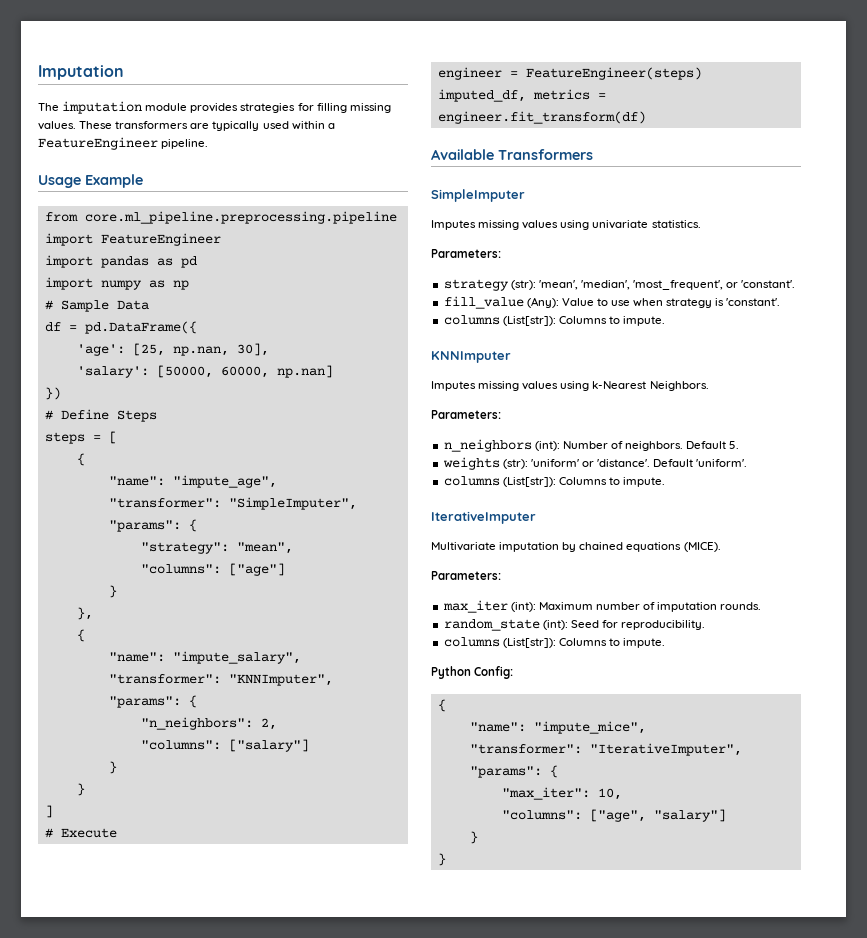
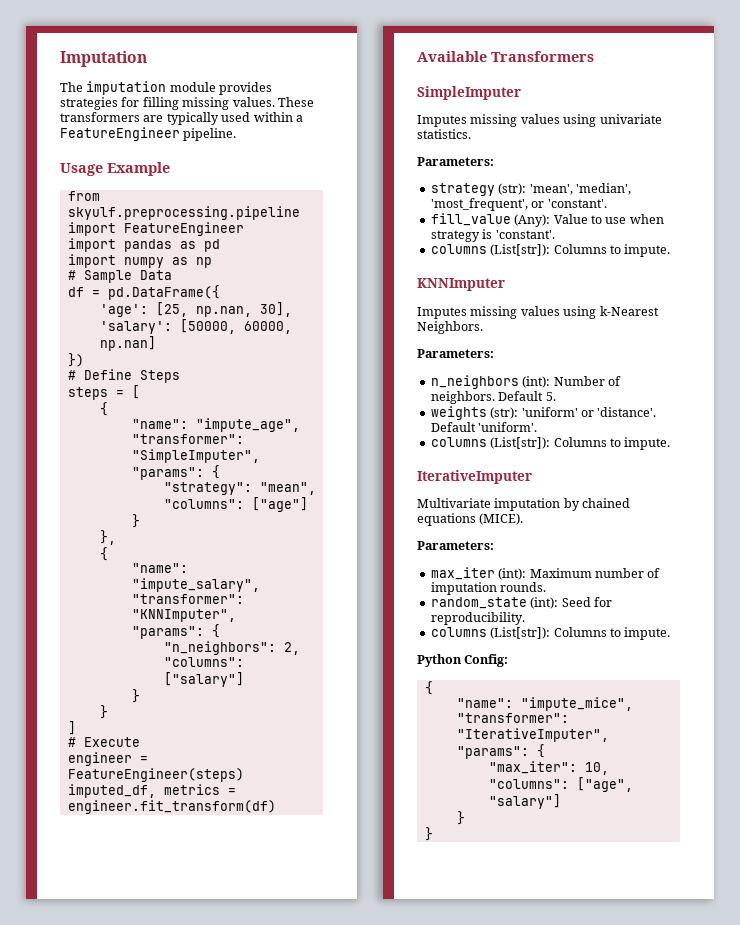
- from core.ml_pipeline.preprocessing.pipeline import FeatureEngineer
+ from skyulf.preprocessing.pipeline import FeatureEngineer

